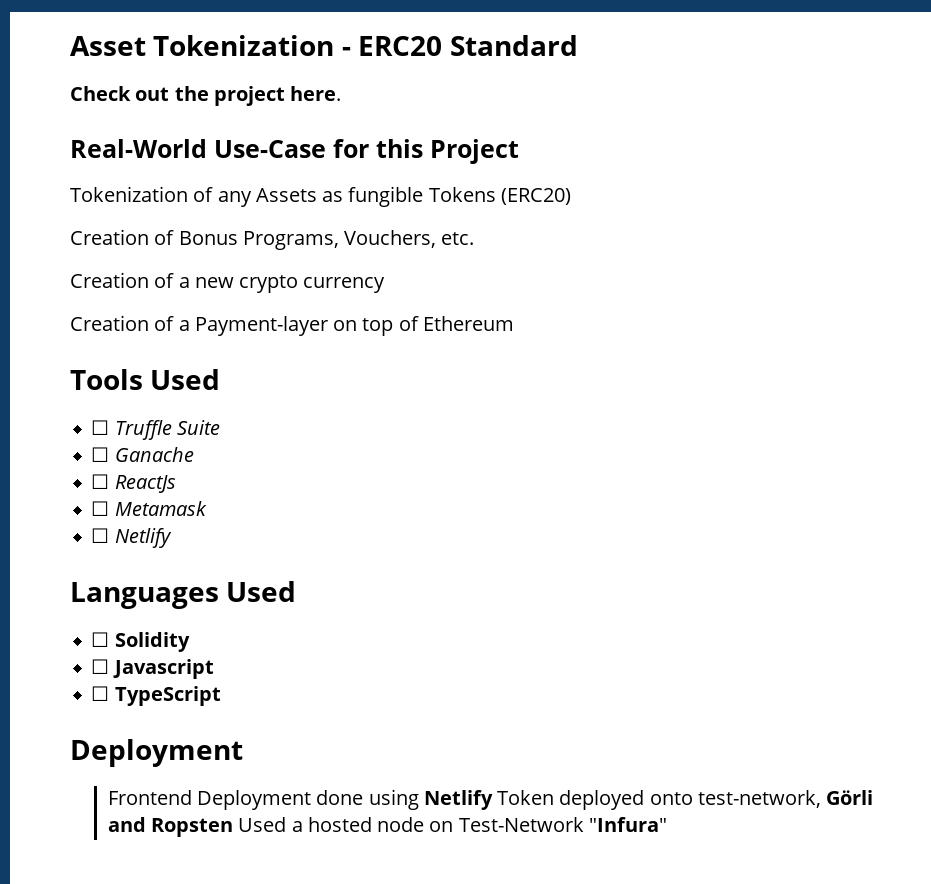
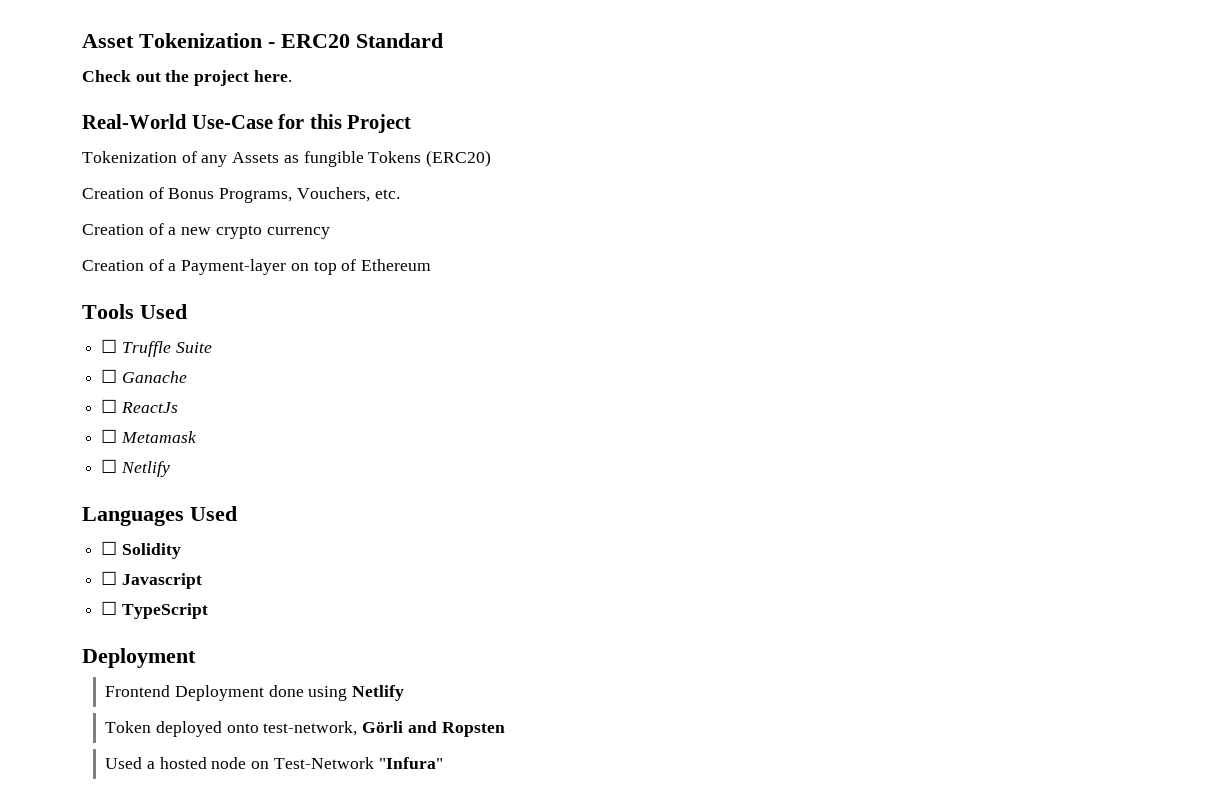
- Frontend Deployment done using Netlify Token deployed onto test-network, Görli and Ropsten Used a hosted node on Test-Network "Infura"
+ Frontend Deployment done using Netlify
+ Token deployed onto test-network, Görli and Ropsten
+ Used a hosted node on Test-Network "Infura"

